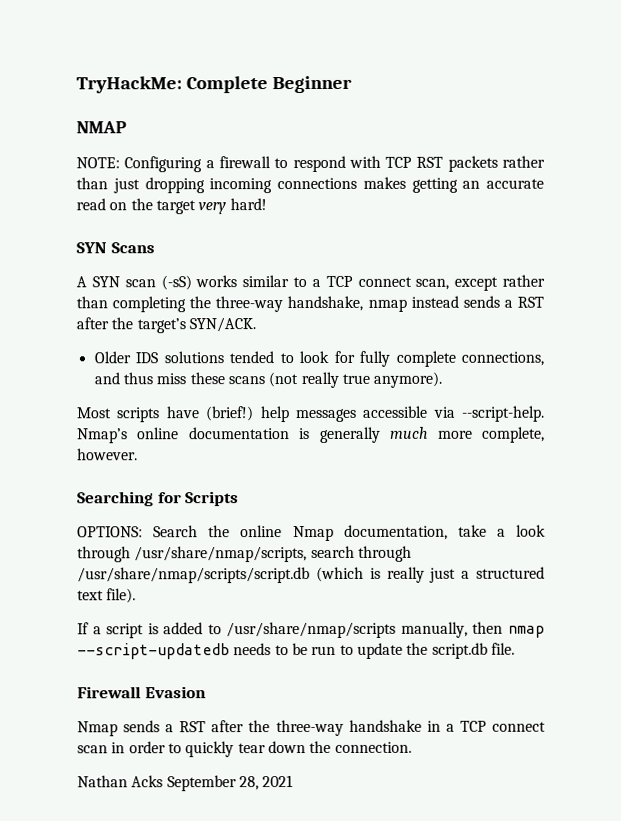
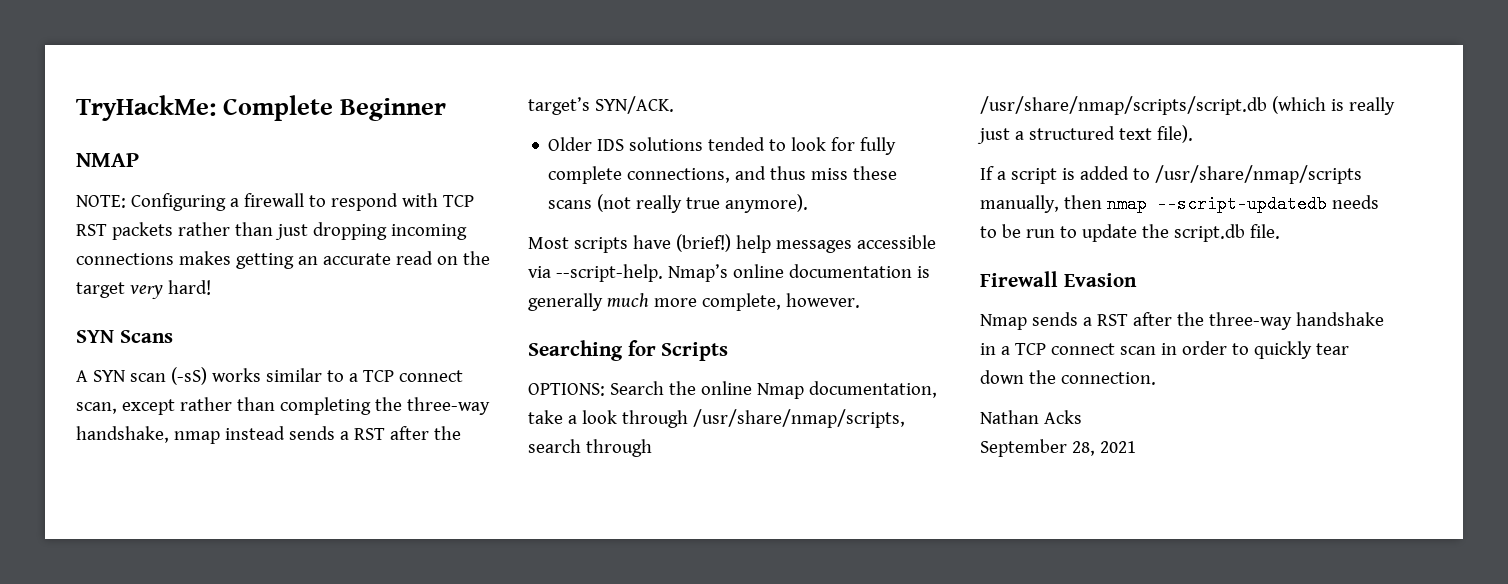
- Nathan Acks September 28, 2021
+ Nathan Acks
+ September 28, 2021

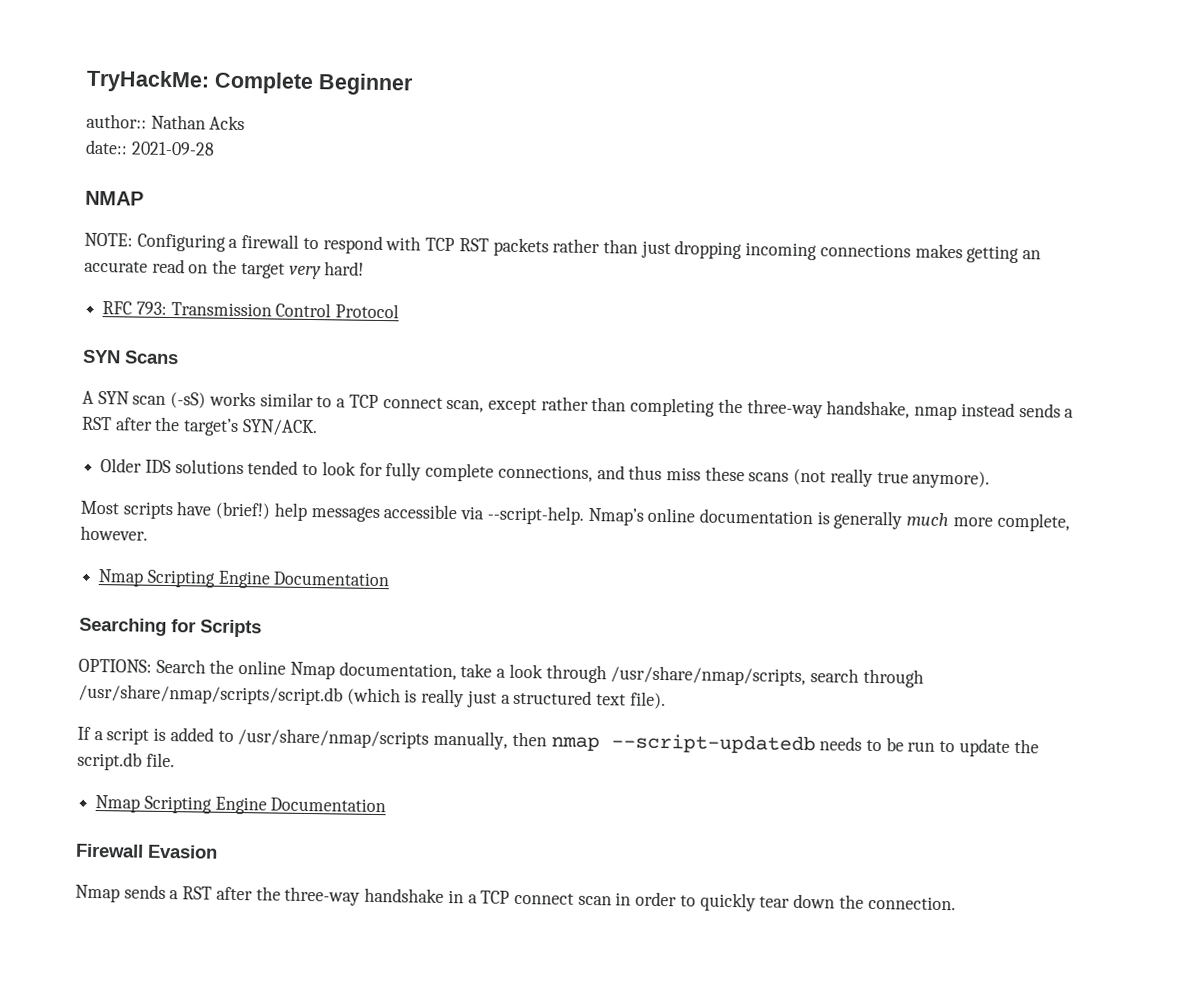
+ author:: Nathan Acks
+ date:: 2021-09-28
+ RFC 793: Transmission Control Protocol
  Nmap’s online documentation is generally much more complete, however.
+ Nmap Scripting Engine Documentation
  If a script is added to /usr/share/nmap/scripts manually, then nmap --script-updatedb needs to be run to update the script.db file.
+ Nmap Scripting Engine Documentation
- Nathan Acks
- September 28, 2021

